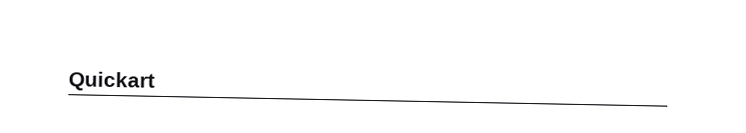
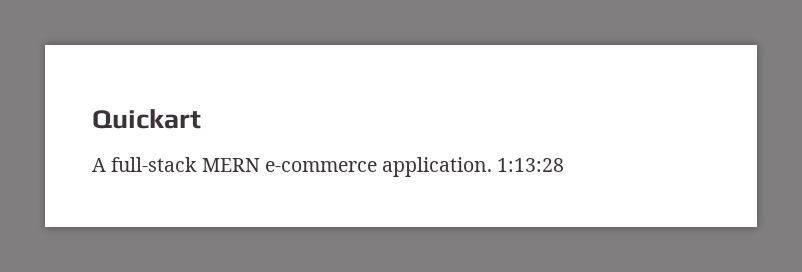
+ A full-stack MERN e-commerce application. 1:13:28

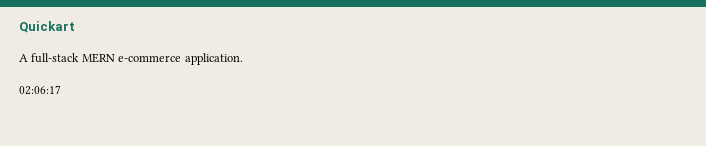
- A full-stack MERN e-commerce application. 1:13:28
+ A full-stack MERN e-commerce application.
+ 02:06:17

